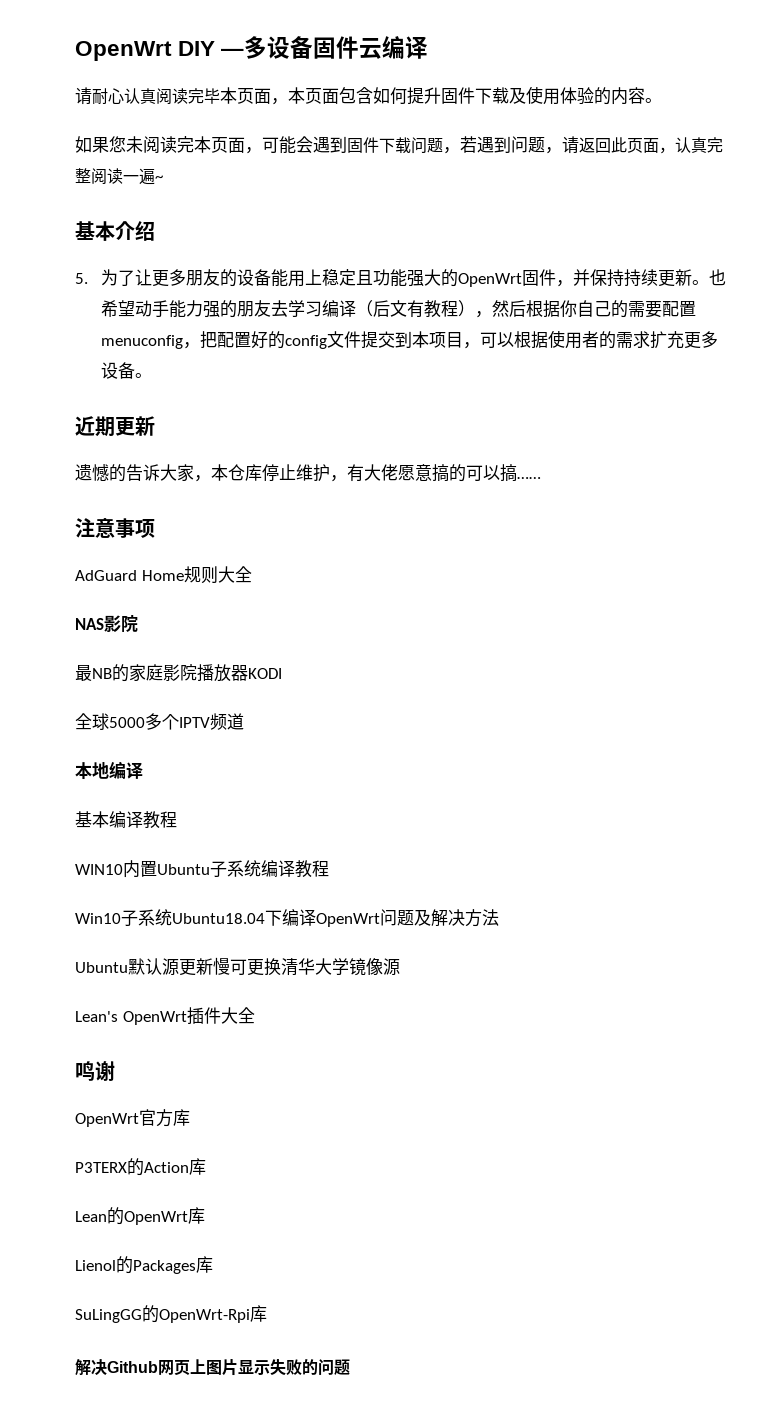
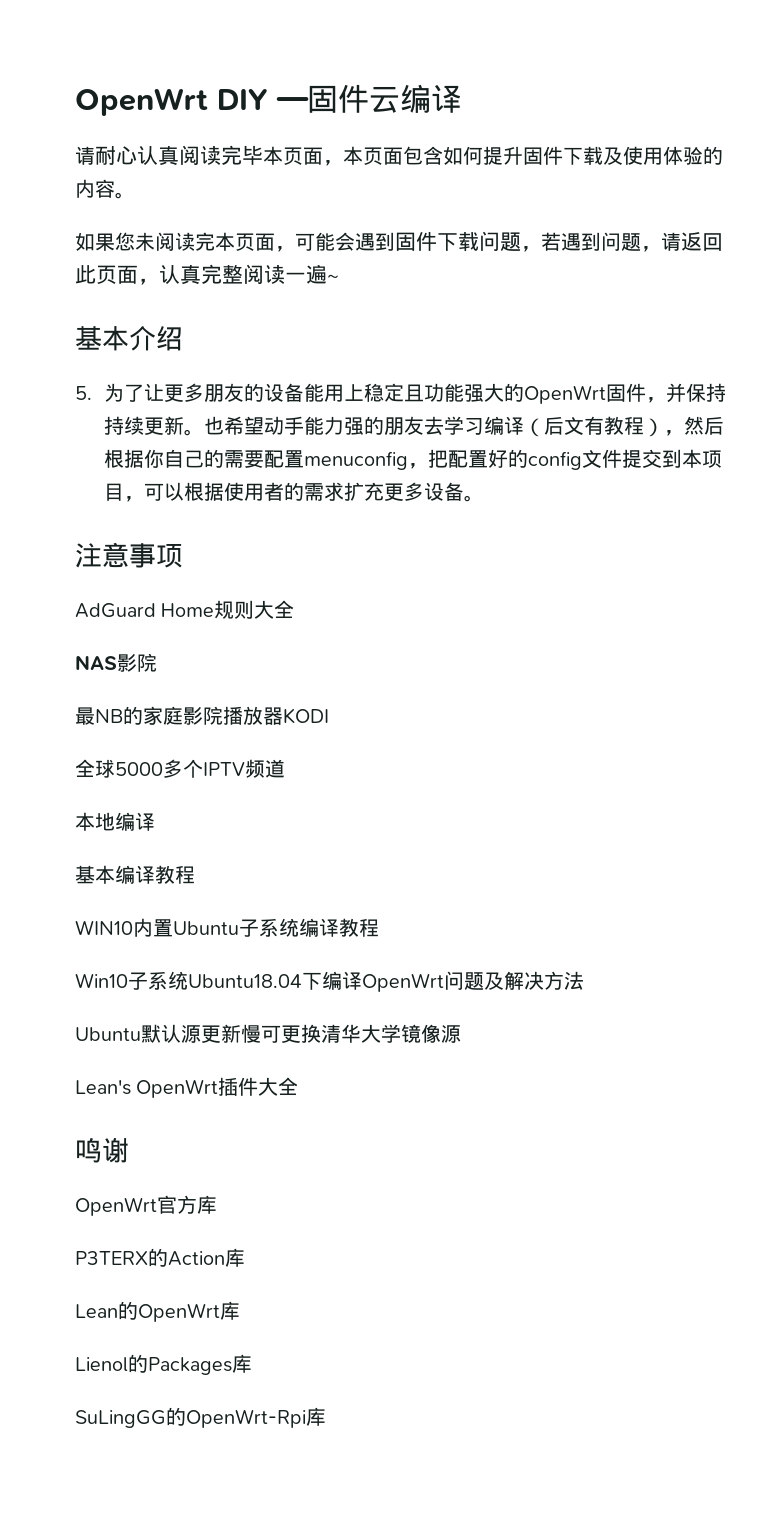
- OpenWrt DIY —多设备固件云编译
+ OpenWrt DIY —固件云编译
- 近期更新
- 遗憾的告诉大家，本仓库停止维护，有大佬愿意搞的可以搞……
- 解决Github网页上图片显示失败的问题

